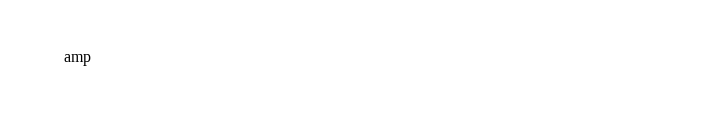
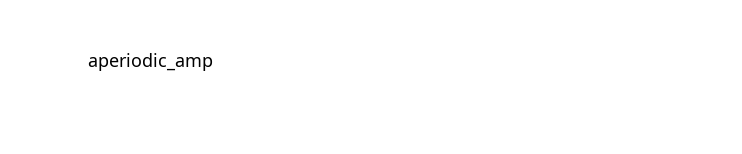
- amp
+ aperiodic_amp

